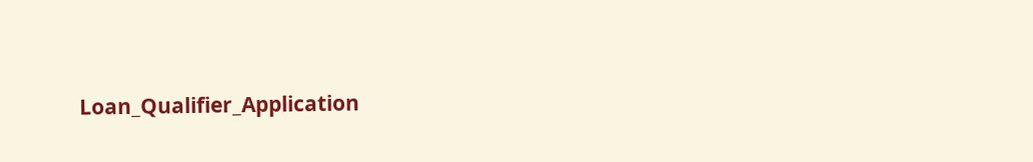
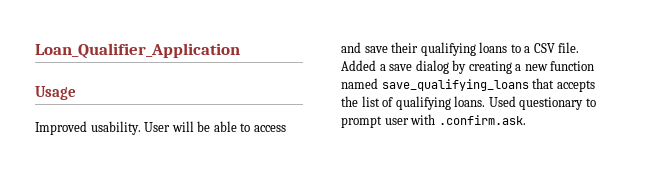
+ Usage
+ Improved usability. User will be able to access and save their qualifying loans to a CSV file. Added a save dialog by creating a new function named save_qualifying_loans that accepts the list of qualifying loans. Used questionary to prompt user with .confirm.ask.

